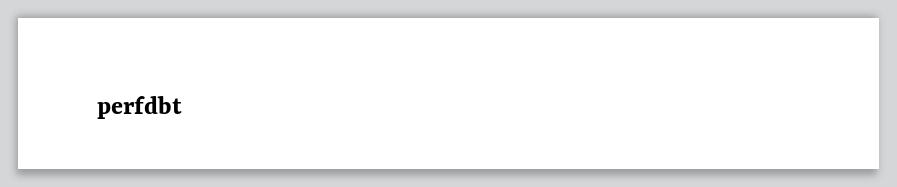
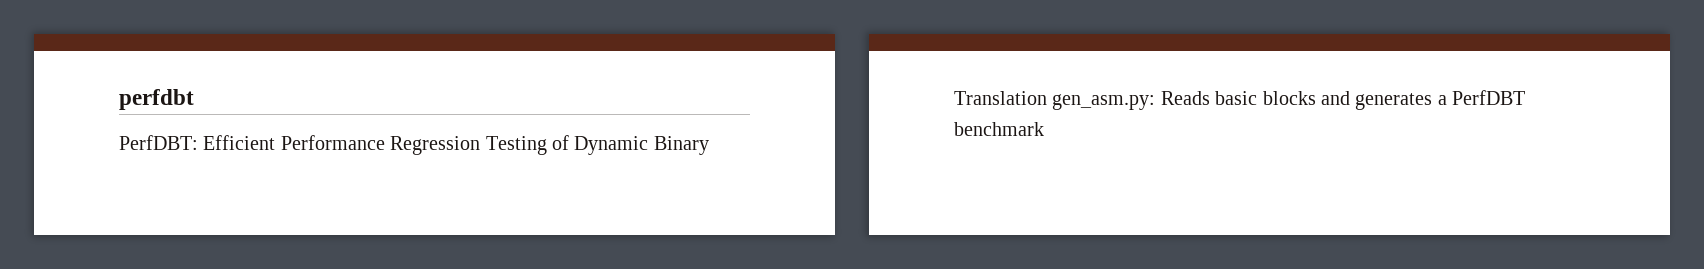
+ PerfDBT: Efficient Performance Regression Testing of Dynamic Binary Translation gen_asm.py: Reads basic blocks and generates a PerfDBT benchmark

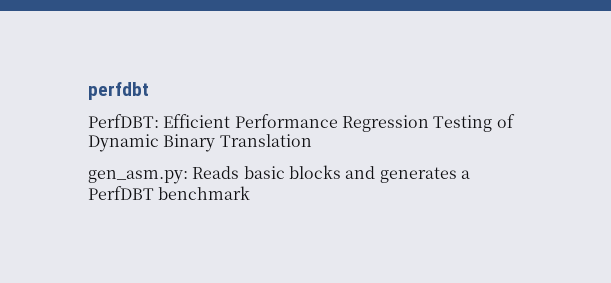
- PerfDBT: Efficient Performance Regression Testing of Dynamic Binary Translation gen_asm.py: Reads basic blocks and generates a PerfDBT benchmark
+ PerfDBT: Efficient Performance Regression Testing of Dynamic Binary Translation
+ gen_asm.py: Reads basic blocks and generates a PerfDBT benchmark

